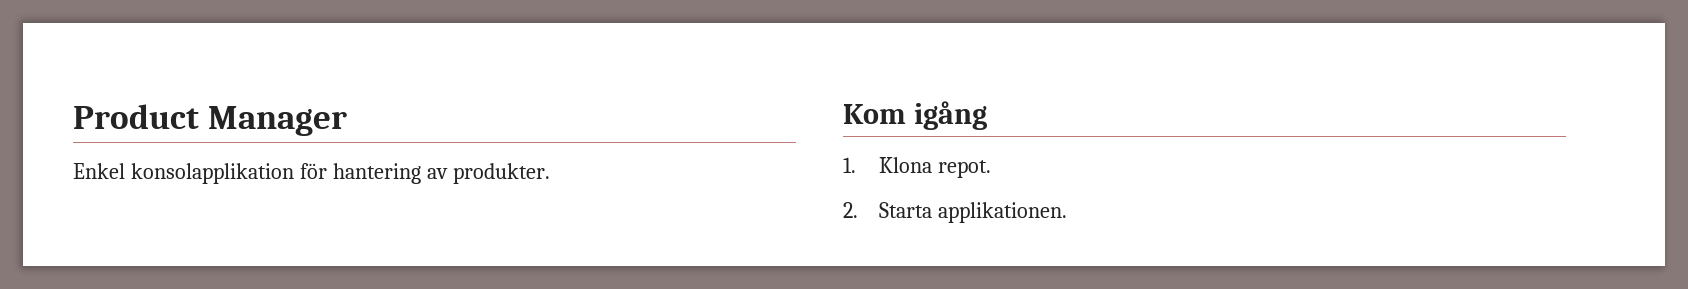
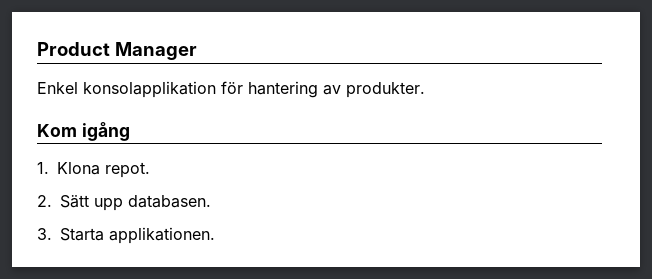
- 2. Starta applikationen.
+ 2. Sätt upp databasen.
+ 3. Starta applikationen.

